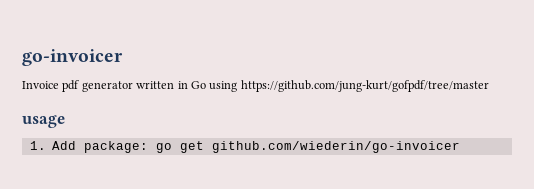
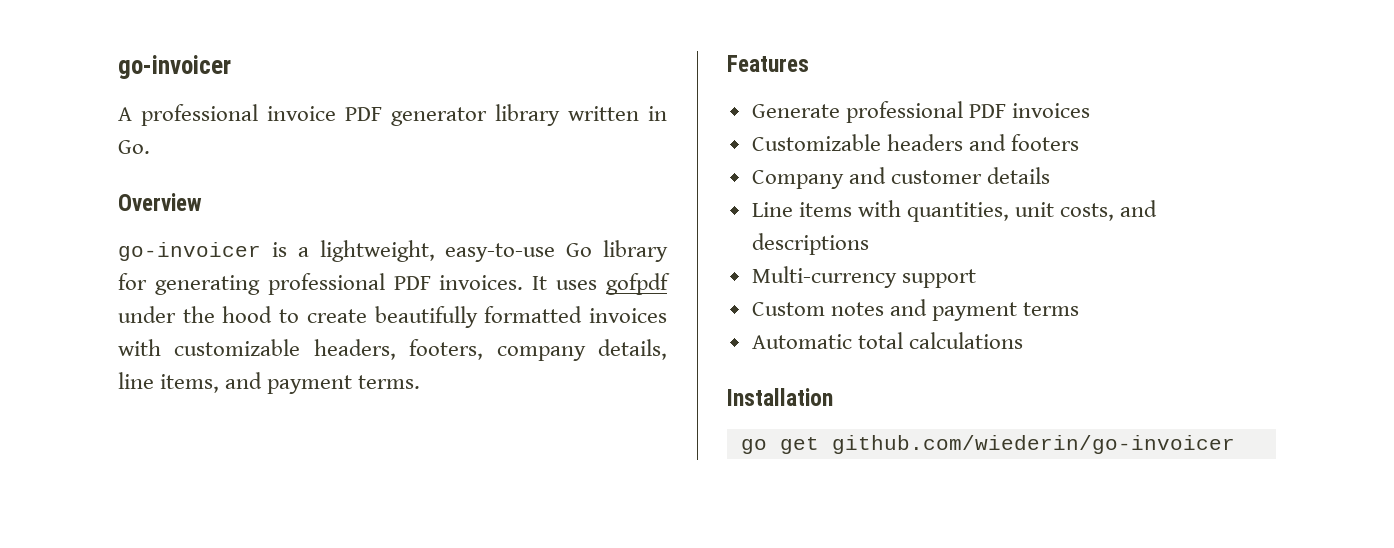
- Invoice pdf generator written in Go using https://github.com/jung-kurt/gofpdf/tree/master
- usage
- 1. Add package: go get github.com/wiederin/go-invoicer
+ A professional invoice PDF generator library written in Go.
+ Overview
+ go-invoicer is a lightweight, easy-to-use Go library for generating professional PDF invoices. It uses gofpdf under the hood to create beautifully formatted invoices with customizable headers, footers, company details, line items, and payment terms.
+ Features
+ Generate professional PDF invoices
+ Customizable headers and footers
+ Company and customer details
+ Line items with quantities, unit costs, and descriptions
+ Multi-currency support
+ Custom notes and payment terms
+ Automatic total calculations
+ Installation
+ go get github.com/wiederin/go-invoicer

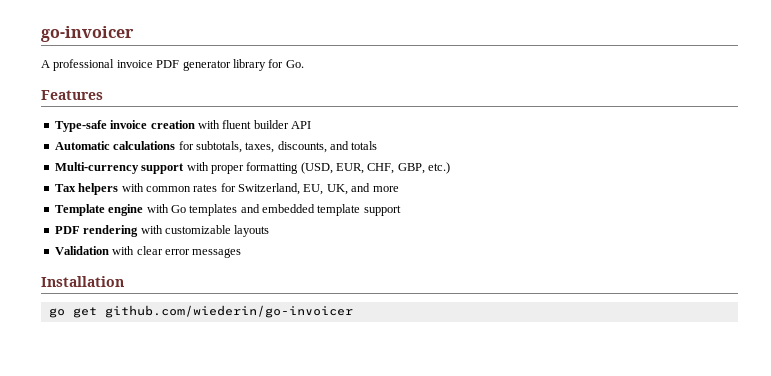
- A professional invoice PDF generator library written in Go.
+ A professional invoice PDF generator library for Go.
- Overview
- go-invoicer is a lightweight, easy-to-use Go library for generating professional PDF invoices. It uses gofpdf under the hood to create beautifully formatted invoices with customizable headers, footers, company details, line items, and payment terms.
  Features
- Generate professional PDF invoices
- Customizable headers and footers
- Company and customer details
- Line items with quantities, unit costs, and descriptions
- Multi-currency support
- Custom notes and payment terms
- Automatic total calculations
+ Type-safe invoice creation with fluent builder API
+ Automatic calculations for subtotals, taxes, discounts, and totals
+ Multi-currency support with proper formatting (USD, EUR, CHF, GBP, etc.)
+ Tax helpers with common rates for Switzerland, EU, UK, and more
+ Template engine with Go templates and embedded template support
+ PDF rendering with customizable layouts
+ Validation with clear error messages

